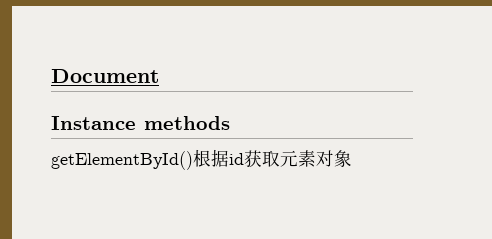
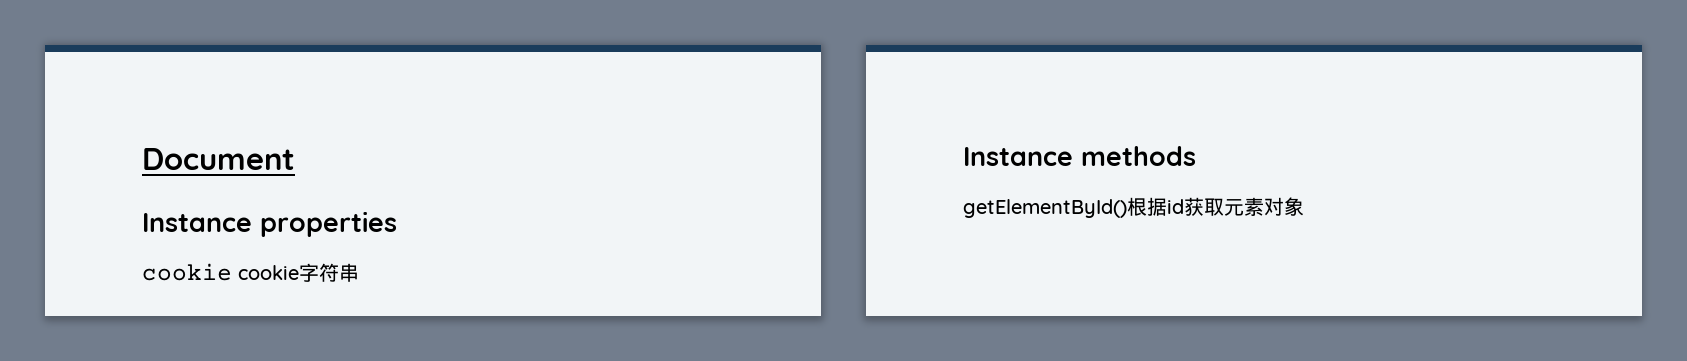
+ Instance properties
+ cookie cookie字符串

